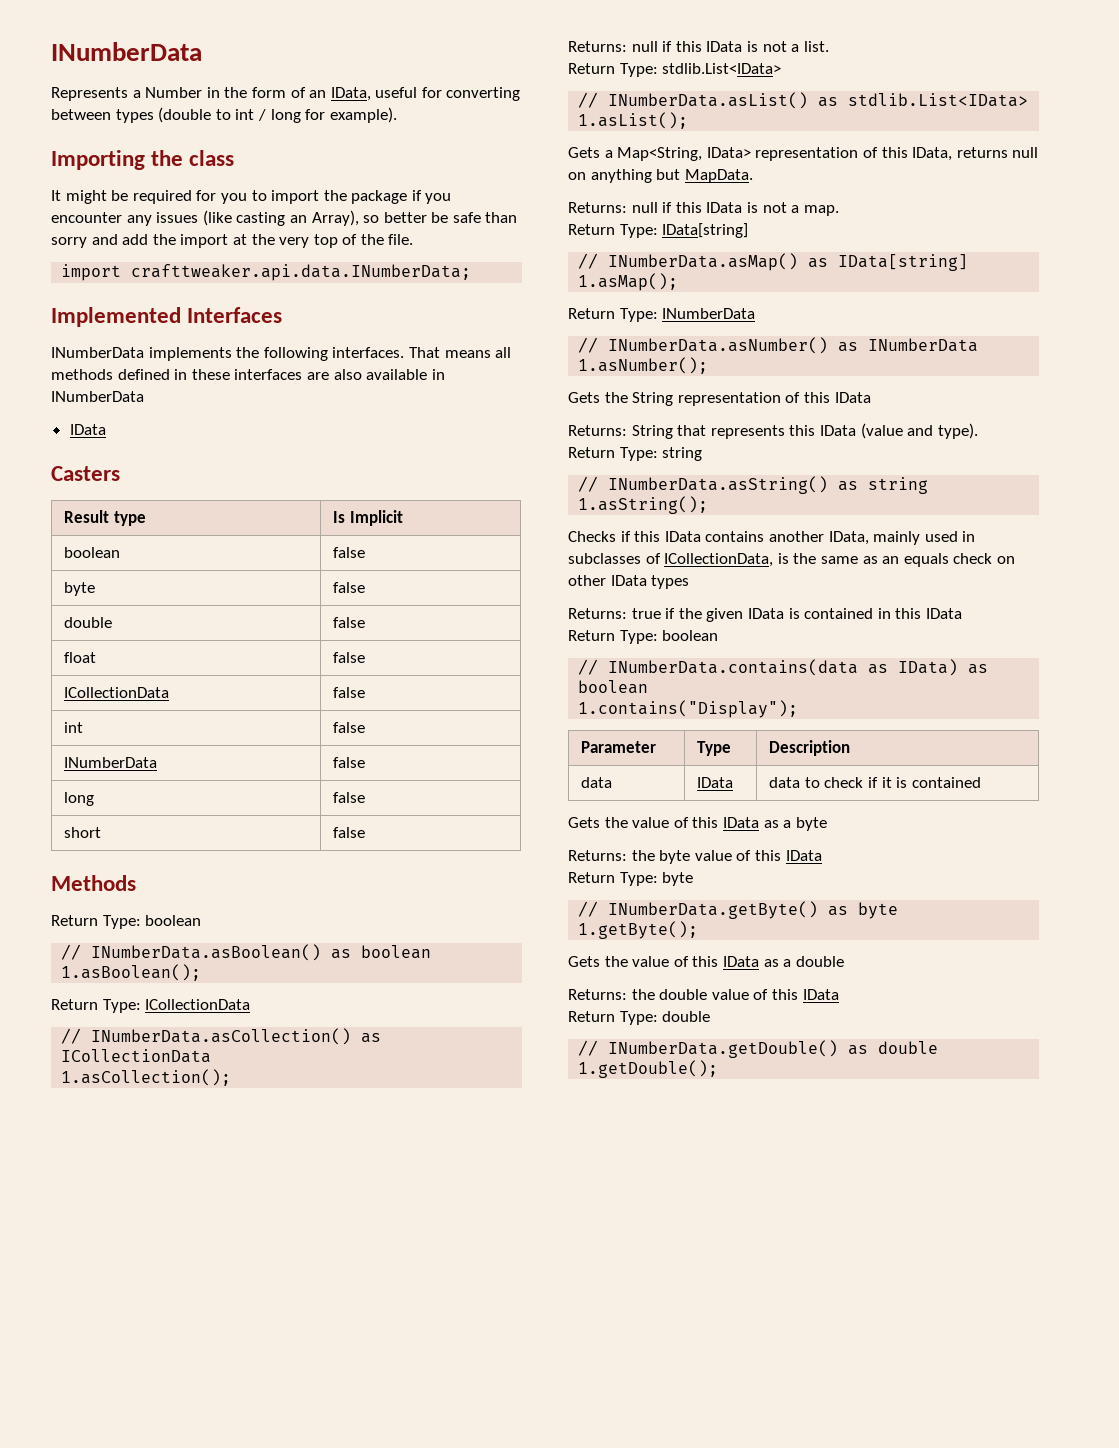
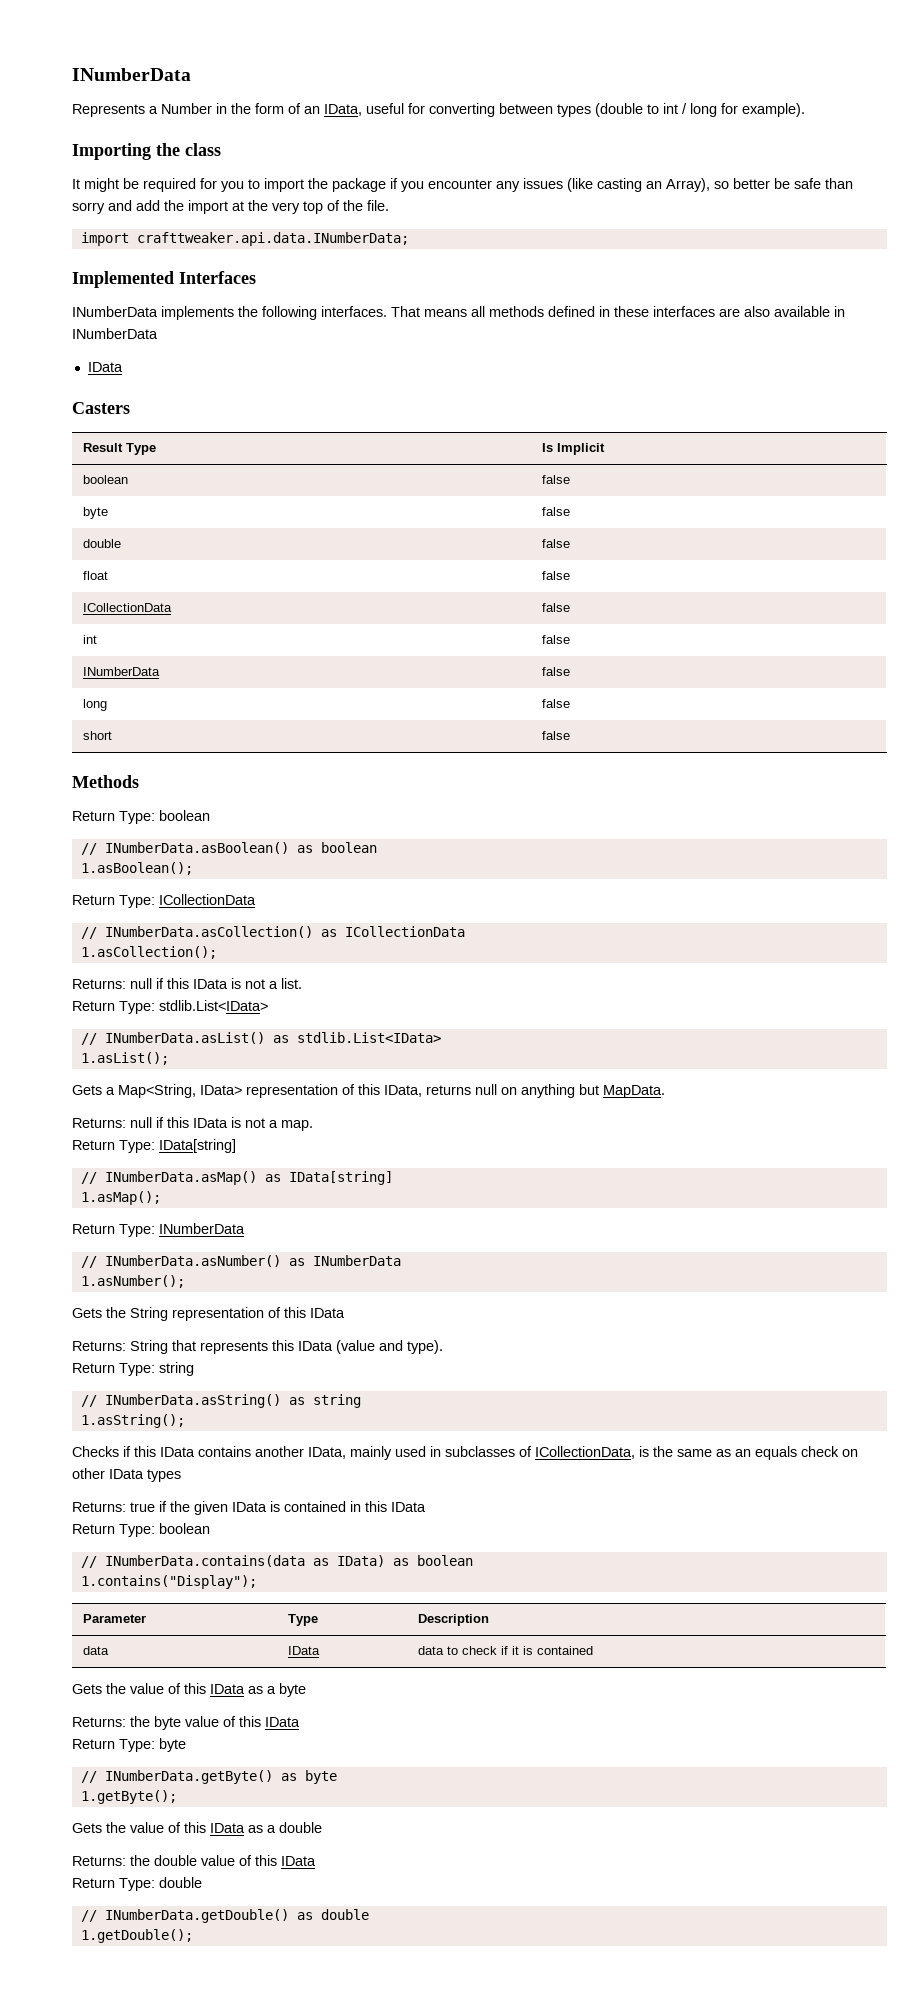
- Result type | Is Implicit
+ Result Type | Is Implicit

